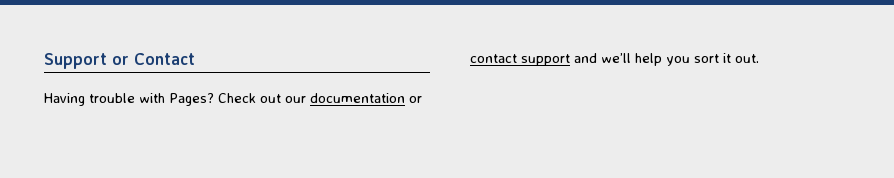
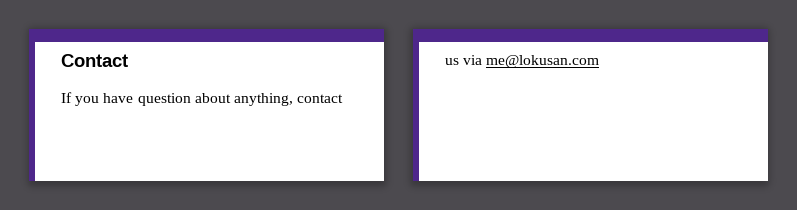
- Support or Contact
+ Contact
- Having trouble with Pages? Check out our documentation or contact support and we’ll help you sort it out.
+ If you have question about anything, contact us via me@lokusan.com

